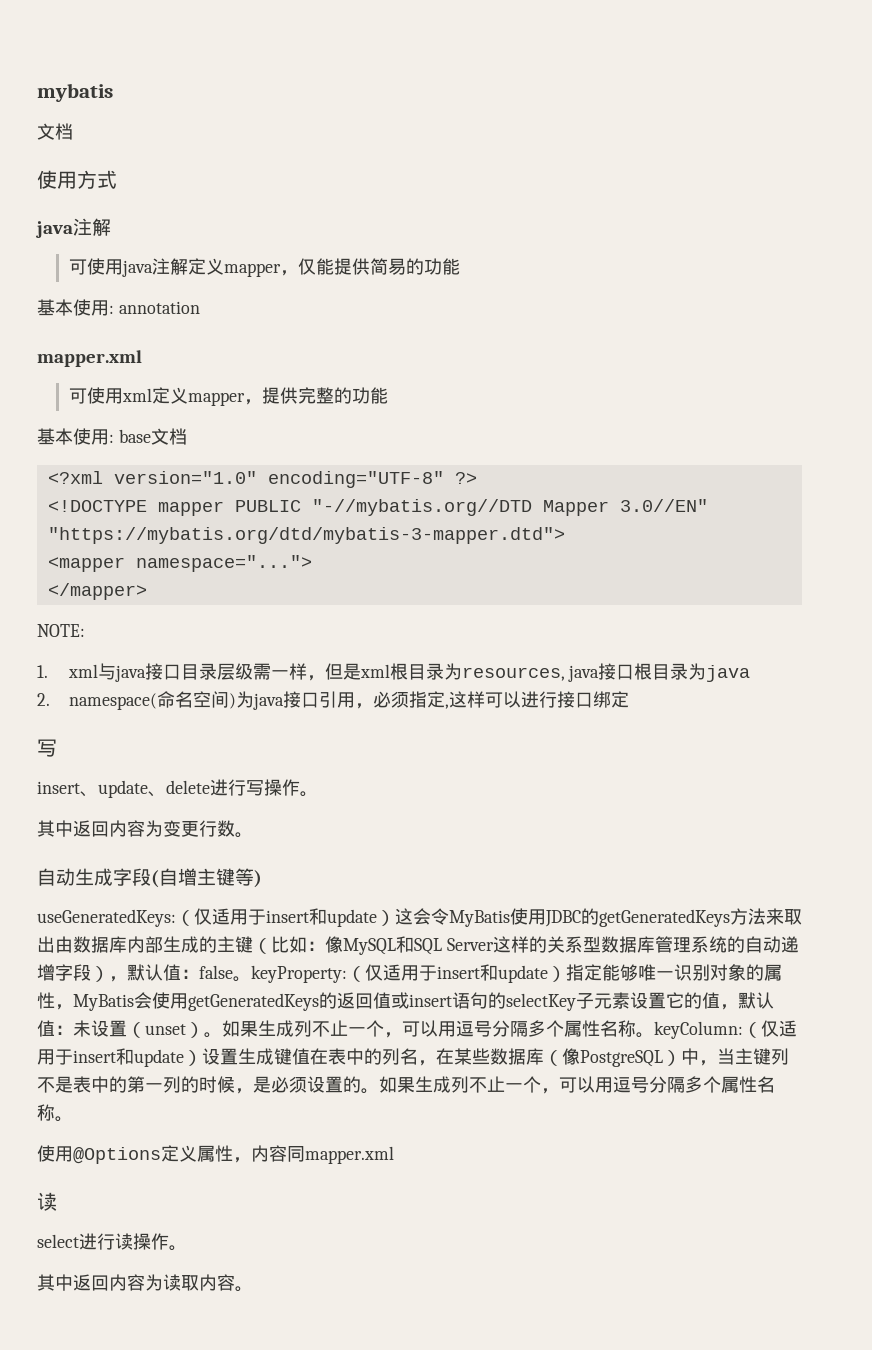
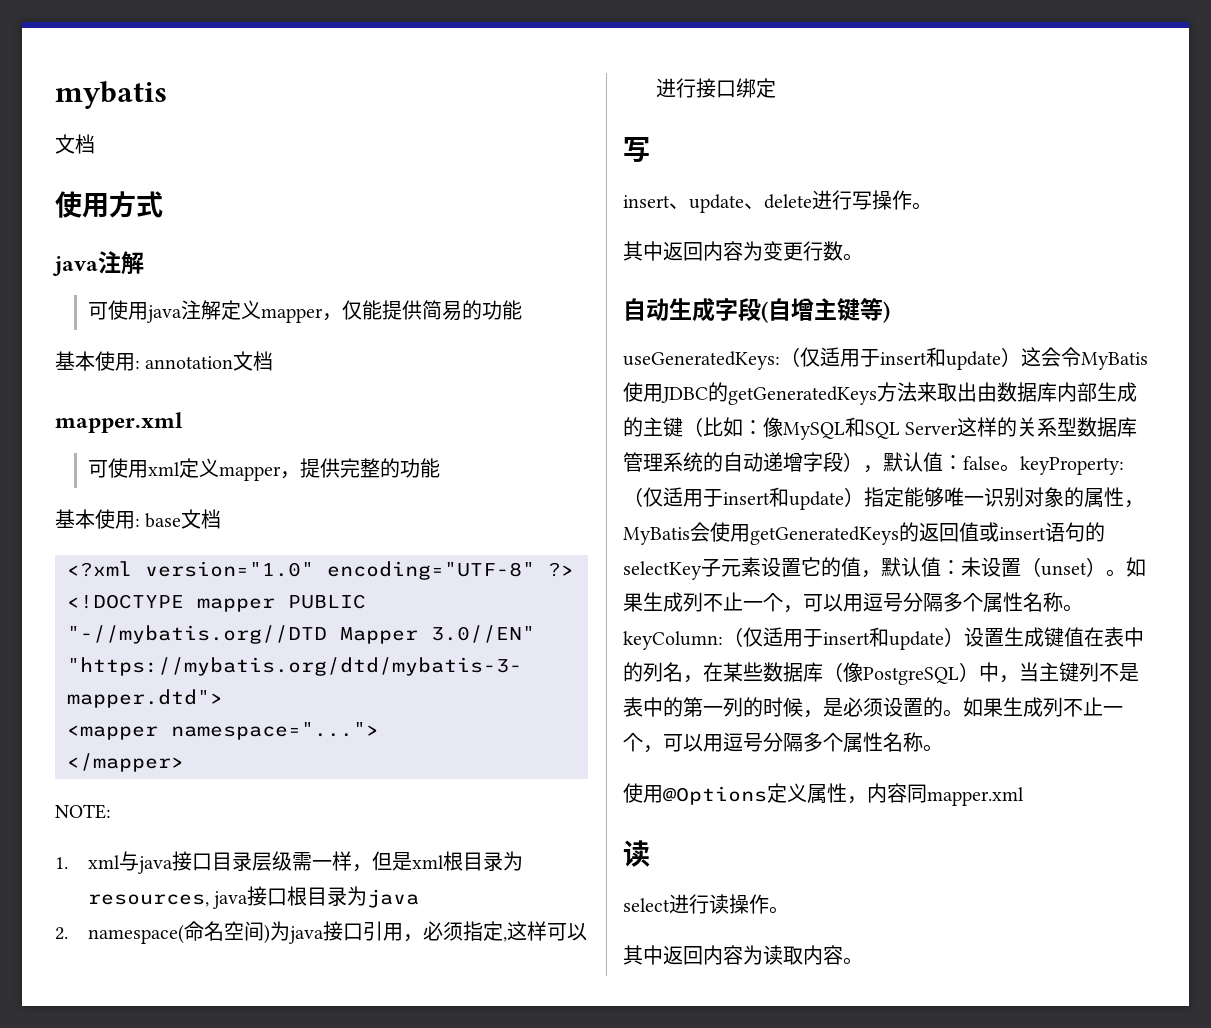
- 基本使用: annotation
+ 基本使用: annotation文档

